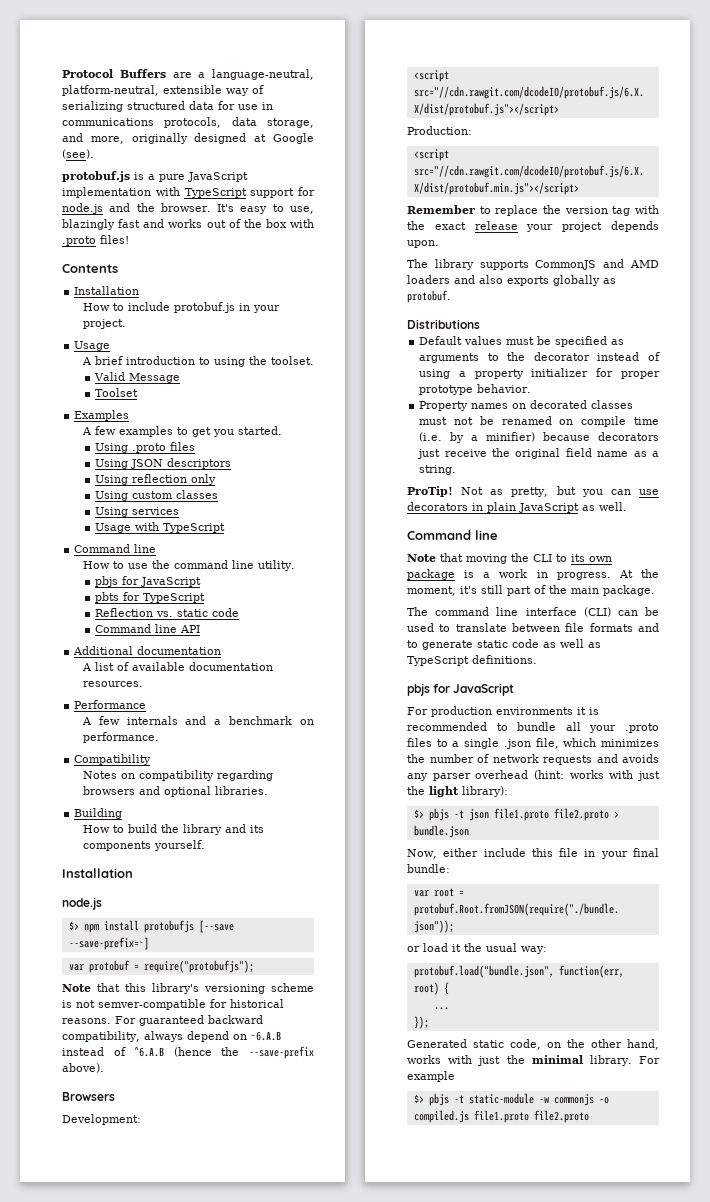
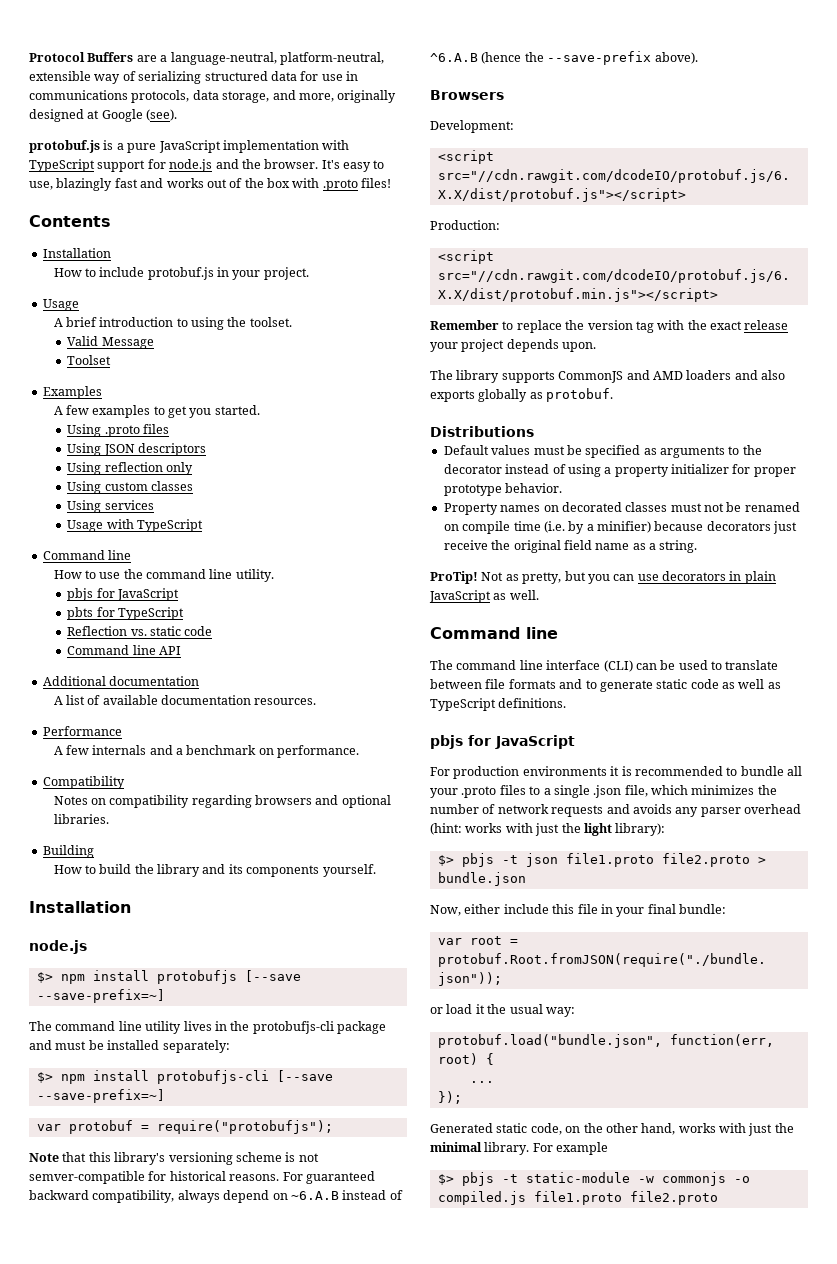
+ The command line utility lives in the protobufjs-cli package and must be installed separately:
+ $> npm install protobufjs-cli [--save --save-prefix=~]
- Note that moving the CLI to its own package is a work in progress. At the moment, it's still part of the main package.

